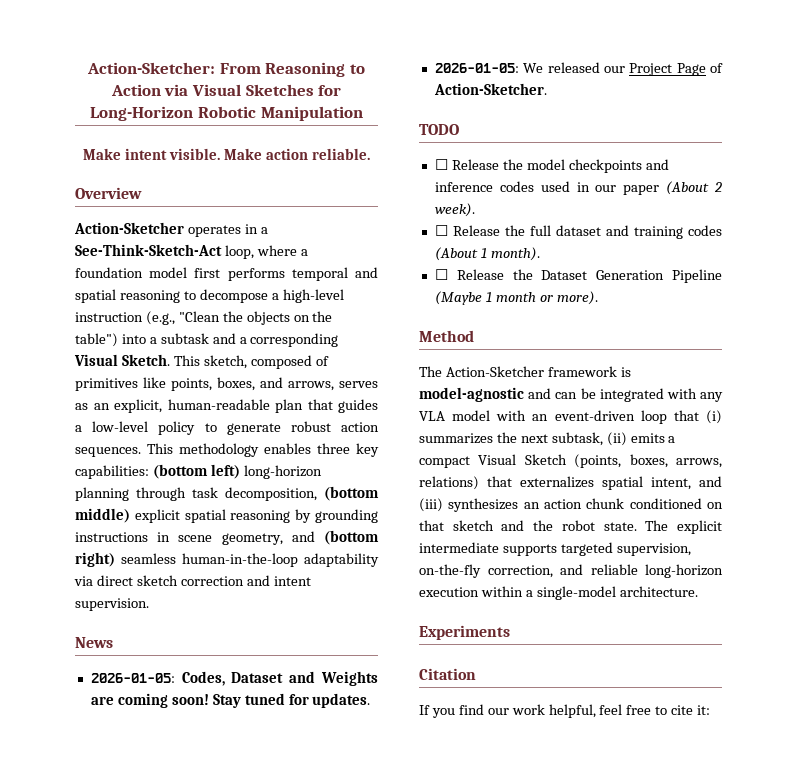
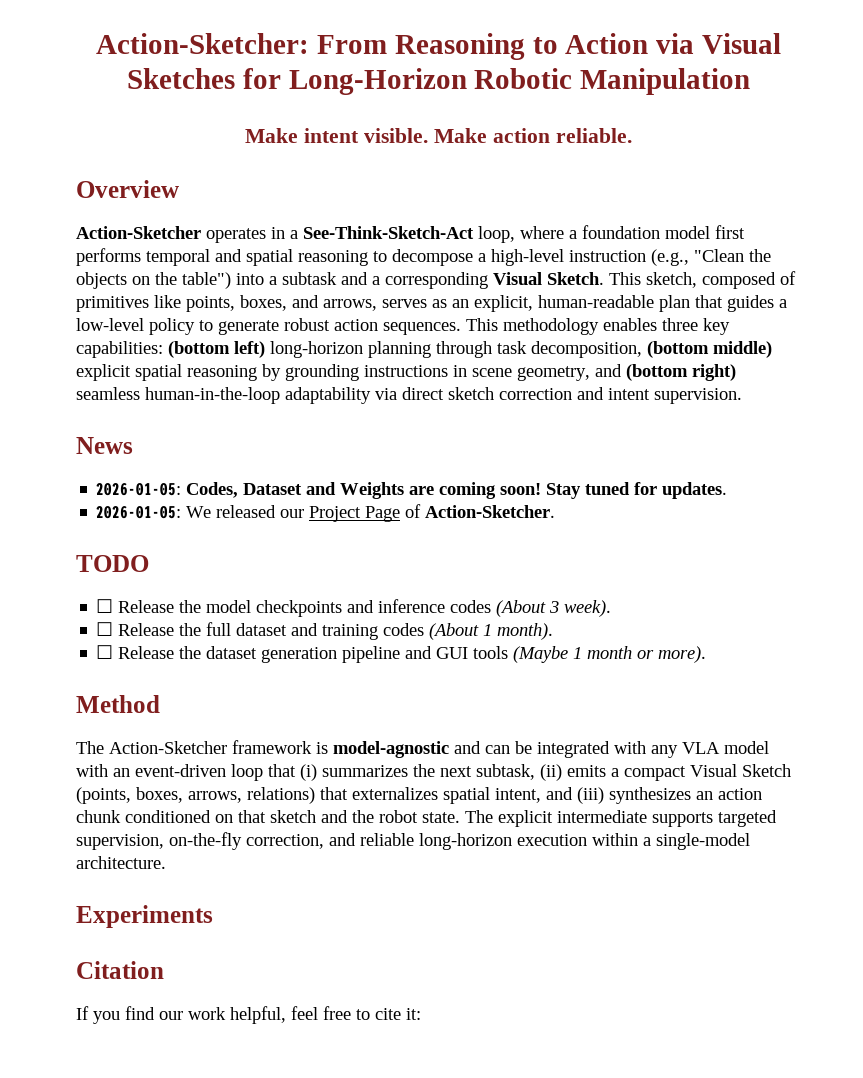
- ☐ Release the model checkpoints and inference codes used in our paper (About 2 week).
+ ☐ Release the model checkpoints and inference codes (About 3 week).
- ☐ Release the Dataset Generation Pipeline (Maybe 1 month or more).
+ ☐ Release the dataset generation pipeline and GUI tools (Maybe 1 month or more).

